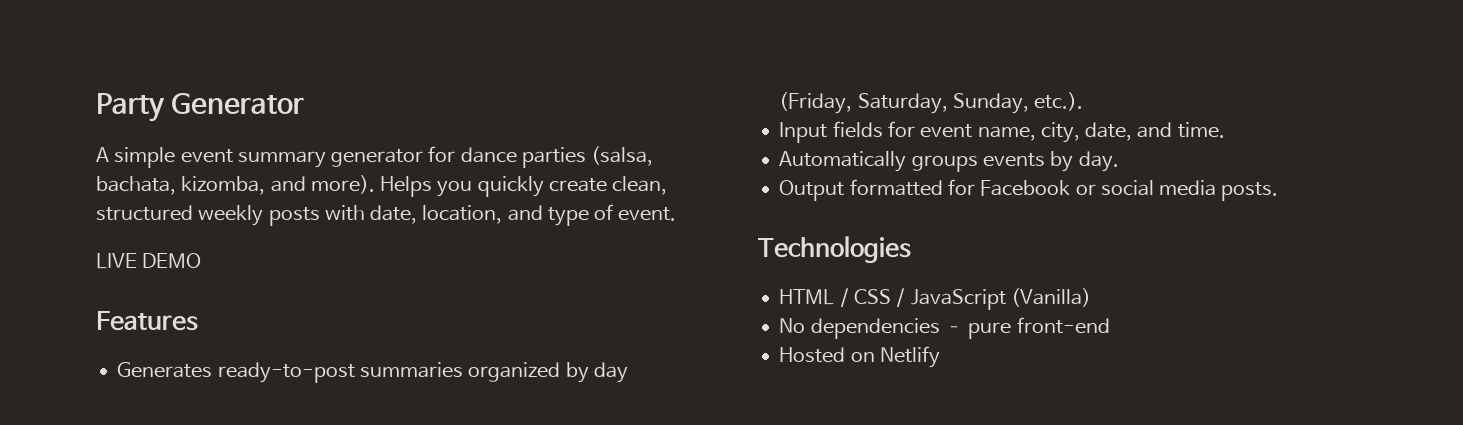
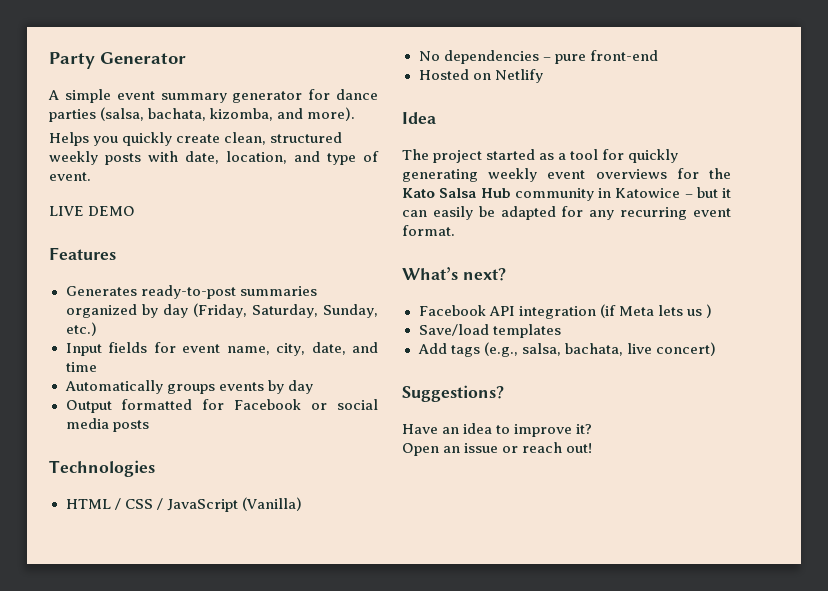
- A simple event summary generator for dance parties (salsa, bachata, kizomba, and more). Helps you quickly create clean, structured weekly posts with date, location, and type of event.
+ A simple event summary generator for dance parties (salsa, bachata, kizomba, and more).
+ Helps you quickly create clean, structured weekly posts with date, location, and type of event.
- Generates ready-to-post summaries organized by day (Friday, Saturday, Sunday, etc.).
+ Generates ready-to-post summaries organized by day (Friday, Saturday, Sunday, etc.)
- Input fields for event name, city, date, and time.
+ Input fields for event name, city, date, and time
- Automatically groups events by day.
+ Automatically groups events by day
- Output formatted for Facebook or social media posts.
+ Output formatted for Facebook or social media posts
+ Idea
+ The project started as a tool for quickly generating weekly event overviews for the Kato Salsa Hub community in Katowice – but it can easily be adapted for any recurring event format.
+ What’s next?
+ Facebook API integration (if Meta lets us )
+ Save/load templates
+ Add tags (e.g., salsa, bachata, live concert)
+ Suggestions?
+ Have an idea to improve it?
+ Open an issue or reach out!

